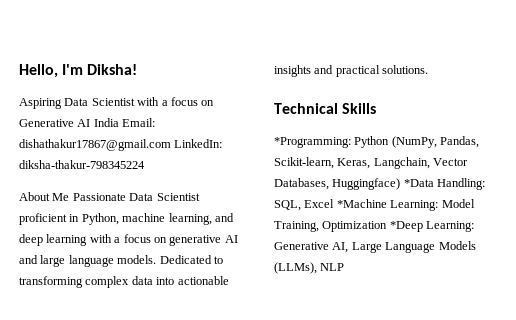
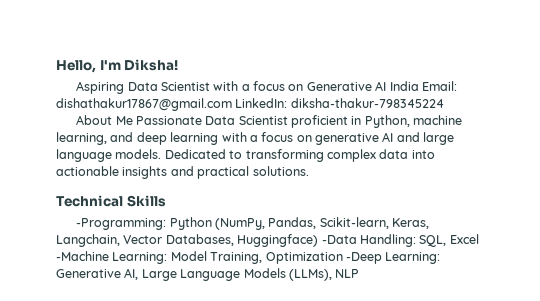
- *Programming: Python (NumPy, Pandas, Scikit-learn, Keras, Langchain, Vector Databases, Huggingface) *Data Handling: SQL, Excel *Machine Learning: Model Training, Optimization *Deep Learning: Generative AI, Large Language Models (LLMs), NLP
+ -Programming: Python (NumPy, Pandas, Scikit-learn, Keras, Langchain, Vector Databases, Huggingface) -Data Handling: SQL, Excel -Machine Learning: Model Training, Optimization -Deep Learning: Generative AI, Large Language Models (LLMs), NLP

